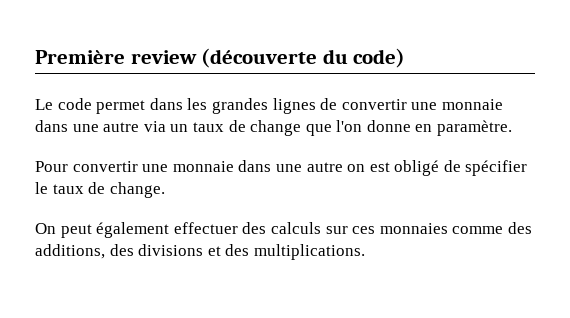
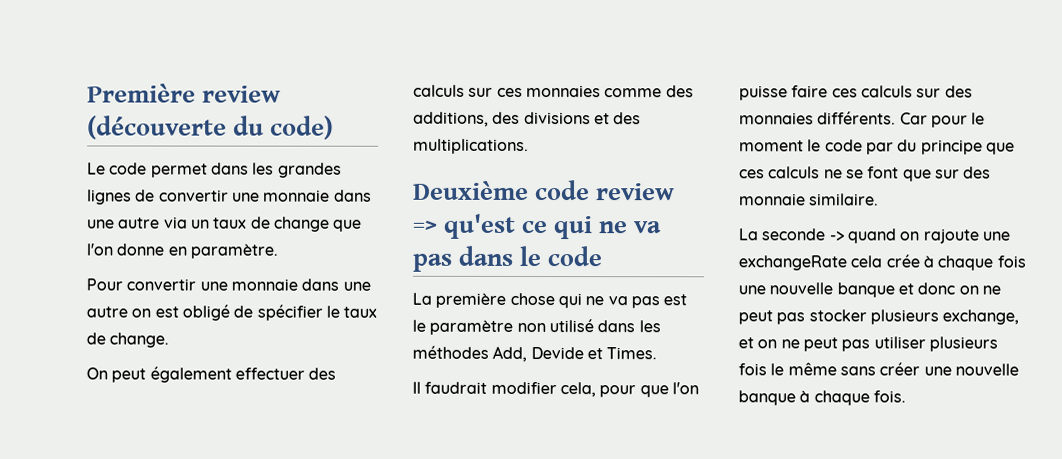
+ Deuxième code review => qu'est ce qui ne va pas dans le code
+ La première chose qui ne va pas est le paramètre non utilisé dans les méthodes Add, Devide et Times.
+ Il faudrait modifier cela, pour que l'on puisse faire ces calculs sur des monnaies différents. Car pour le moment le code par du principe que ces calculs ne se font que sur des monnaie similaire.
+ La seconde -> quand on rajoute une exchangeRate cela crée à chaque fois une nouvelle banque et donc on ne peut pas stocker plusieurs exchange, et on ne peut pas utiliser plusieurs fois le même sans créer une nouvelle banque à chaque fois.

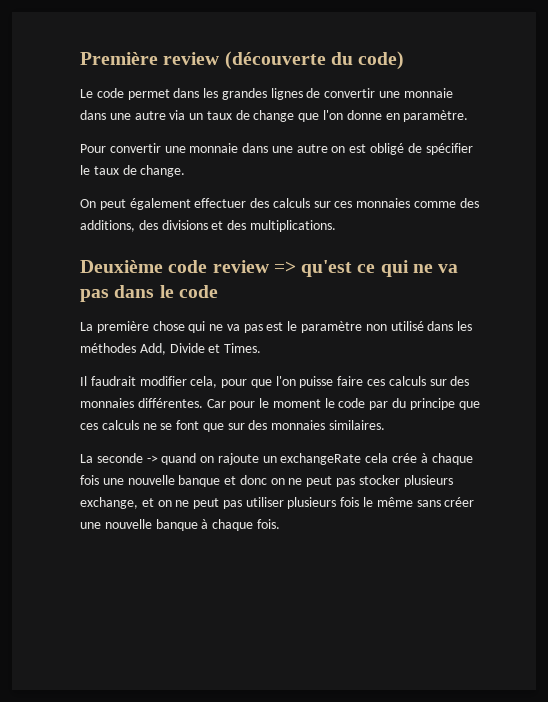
- La première chose qui ne va pas est le paramètre non utilisé dans les méthodes Add, Devide et Times.
+ La première chose qui ne va pas est le paramètre non utilisé dans les méthodes Add, Divide et Times.
- Il faudrait modifier cela, pour que l'on puisse faire ces calculs sur des monnaies différents.
+ Il faudrait modifier cela, pour que l'on puisse faire ces calculs sur des monnaies différentes.
- Car pour le moment le code par du principe que ces calculs ne se font que sur des monnaie similaire.
+ Car pour le moment le code par du principe que ces calculs ne se font que sur des monnaies similaires.
- La seconde -> quand on rajoute une exchangeRate cela crée à chaque fois une nouvelle banque et donc on ne peut pas stocker plusieurs exchange, et on ne peut pas utiliser plusieurs fois le même sans créer une nouvelle banque à chaque fois.
+ La seconde -> quand on rajoute un exchangeRate cela crée à chaque fois une nouvelle banque et donc on ne peut pas stocker plusieurs exchange, et on ne peut pas utiliser plusieurs fois le même sans créer une nouvelle banque à chaque fois.

